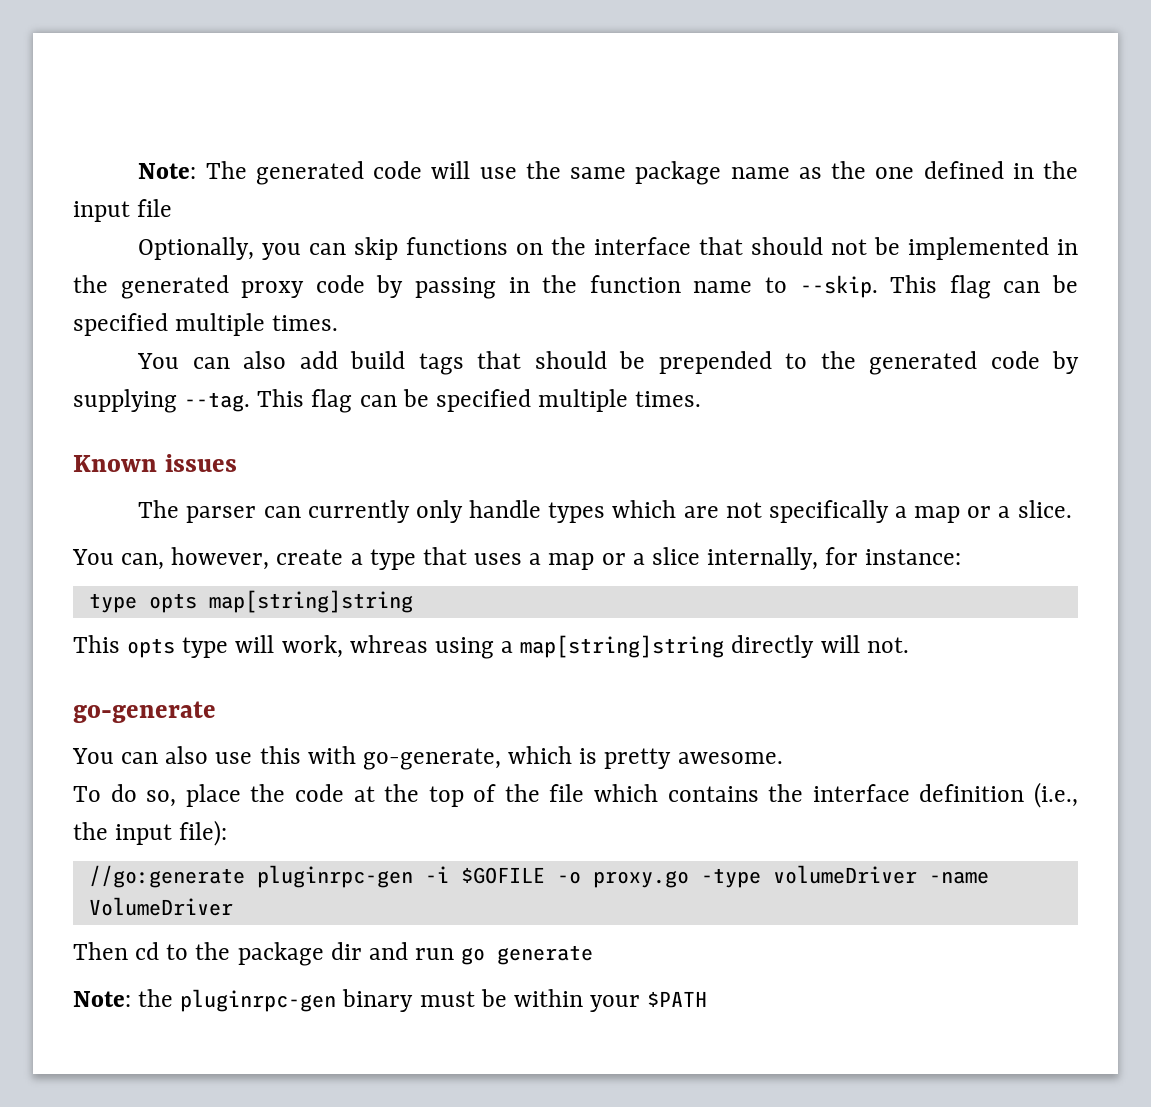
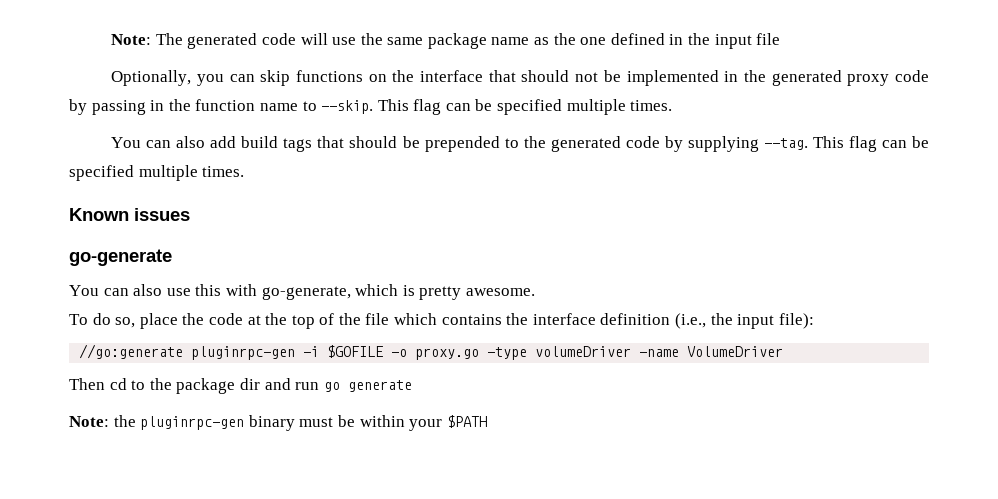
- The parser can currently only handle types which are not specifically a map or a slice.
- You can, however, create a type that uses a map or a slice internally, for instance:
- type opts map[string]string
- This opts type will work, whreas using a map[string]string directly will not.

